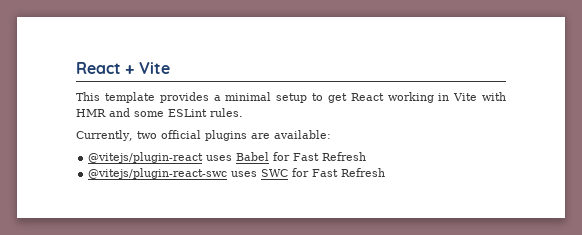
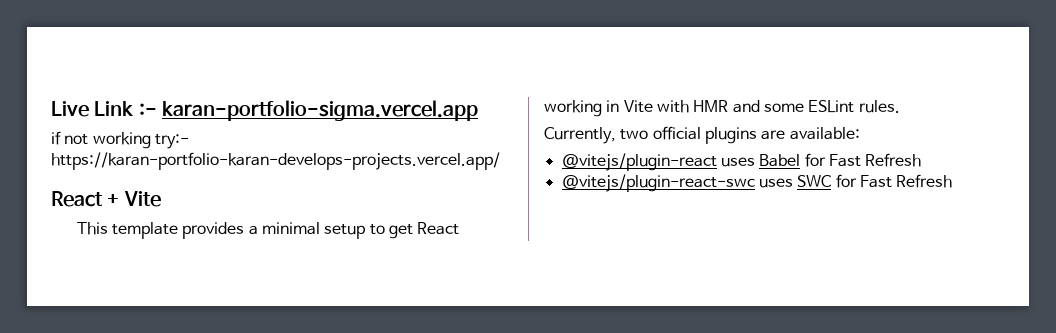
+ Live Link :- karan-portfolio-sigma.vercel.app
+ if not working try:- https://karan-portfolio-karan-develops-projects.vercel.app/

